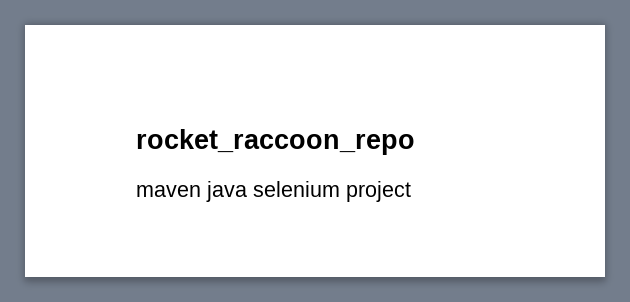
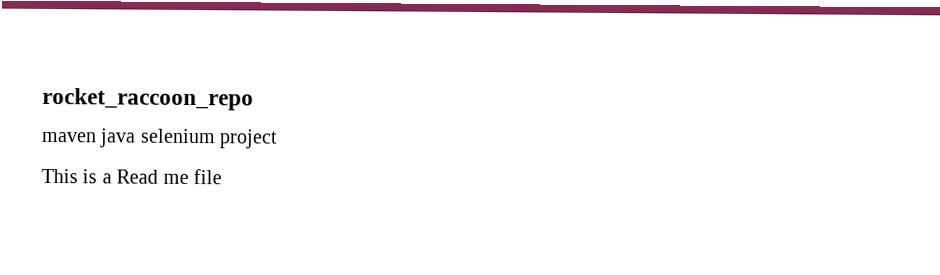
+ This is a Read me file

